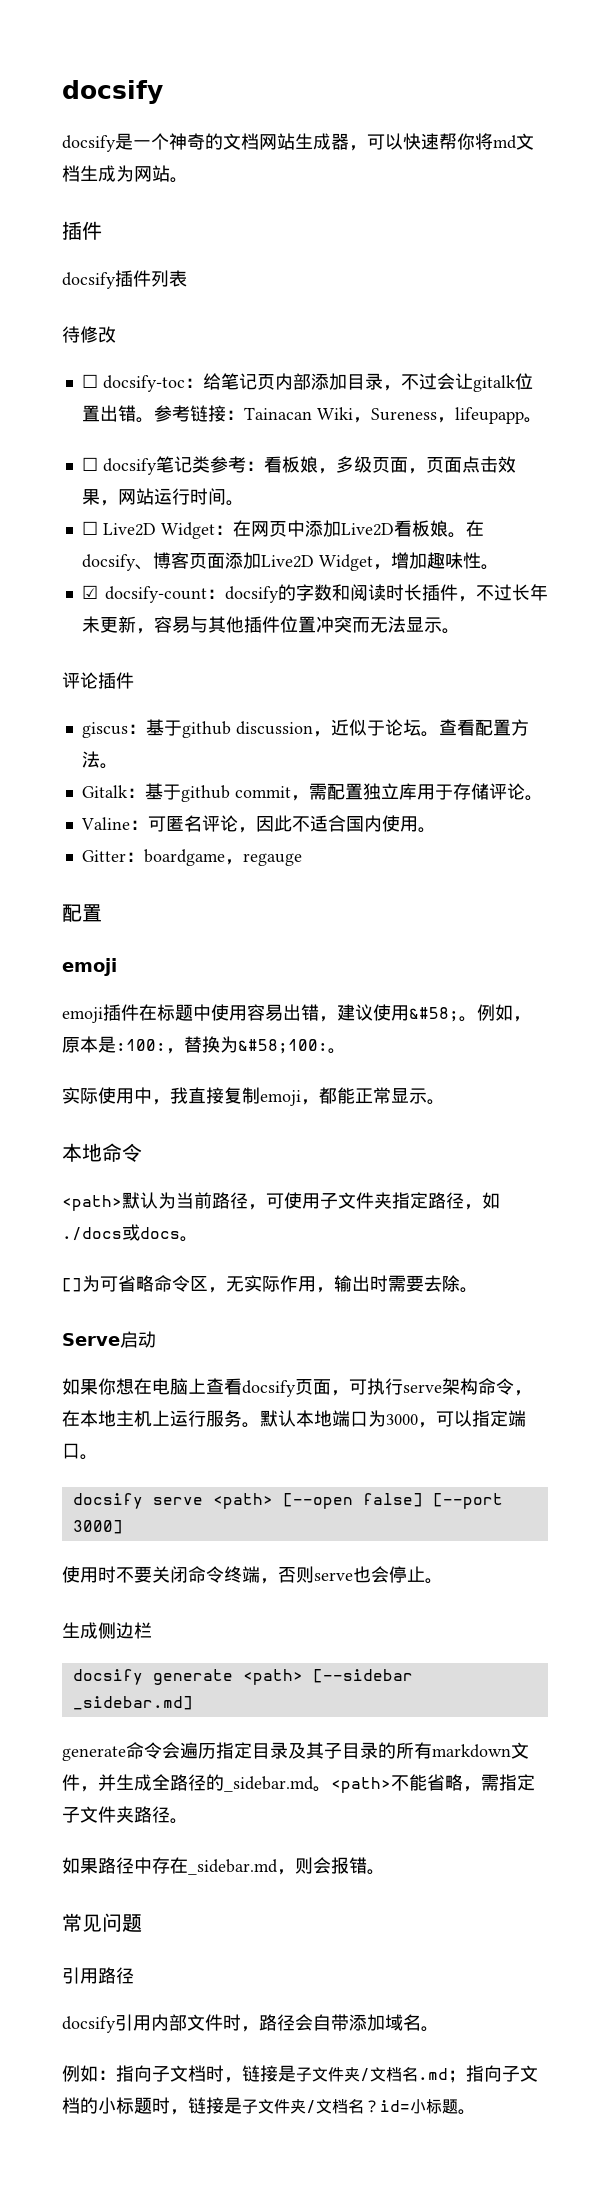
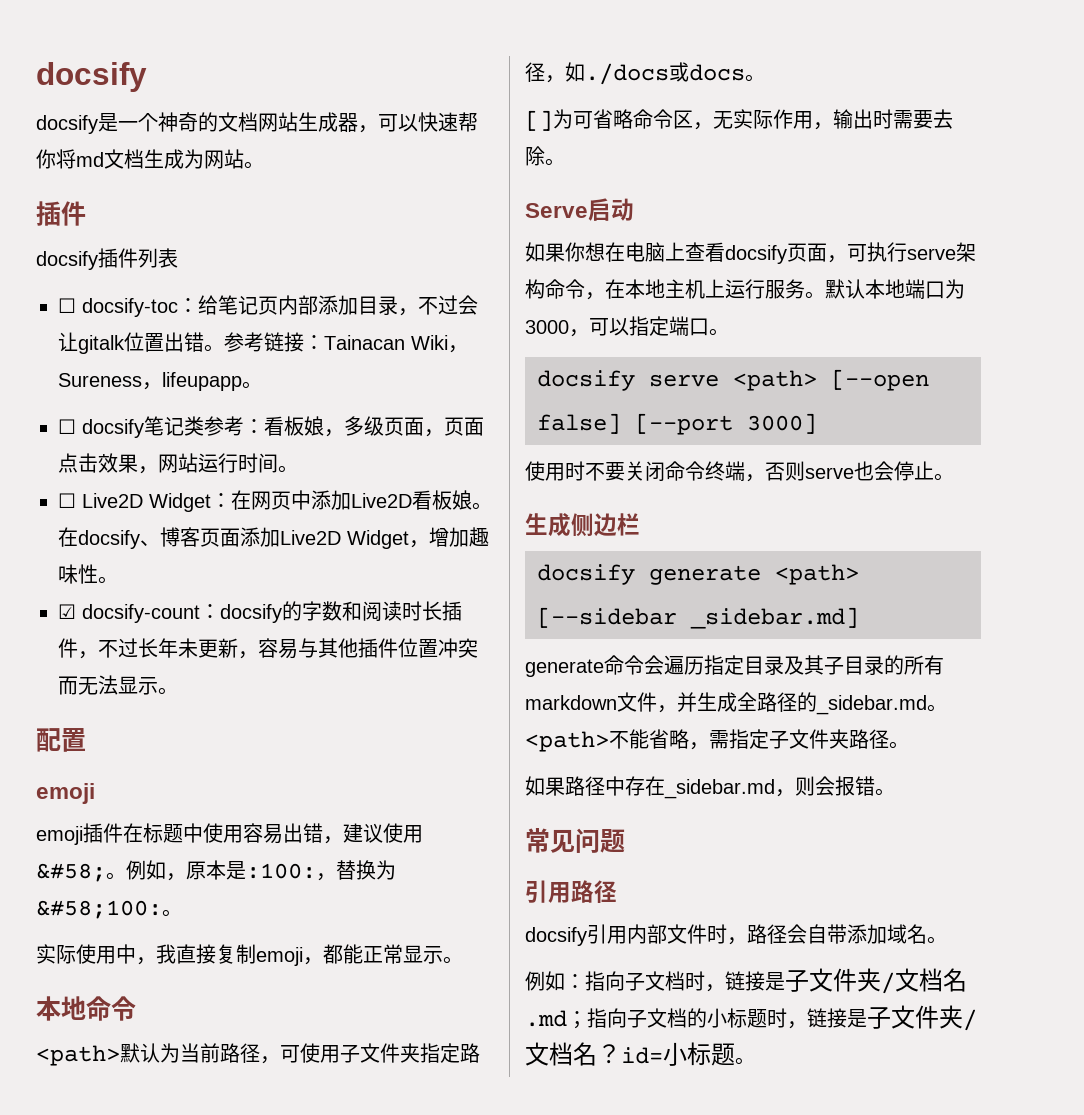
- 待修改
- 评论插件
- giscus：基于github discussion，近似于论坛。查看配置方法。
- Gitalk：基于github commit，需配置独立库用于存储评论。
- Valine：可匿名评论，因此不适合国内使用。
- Gitter：boardgame，regauge

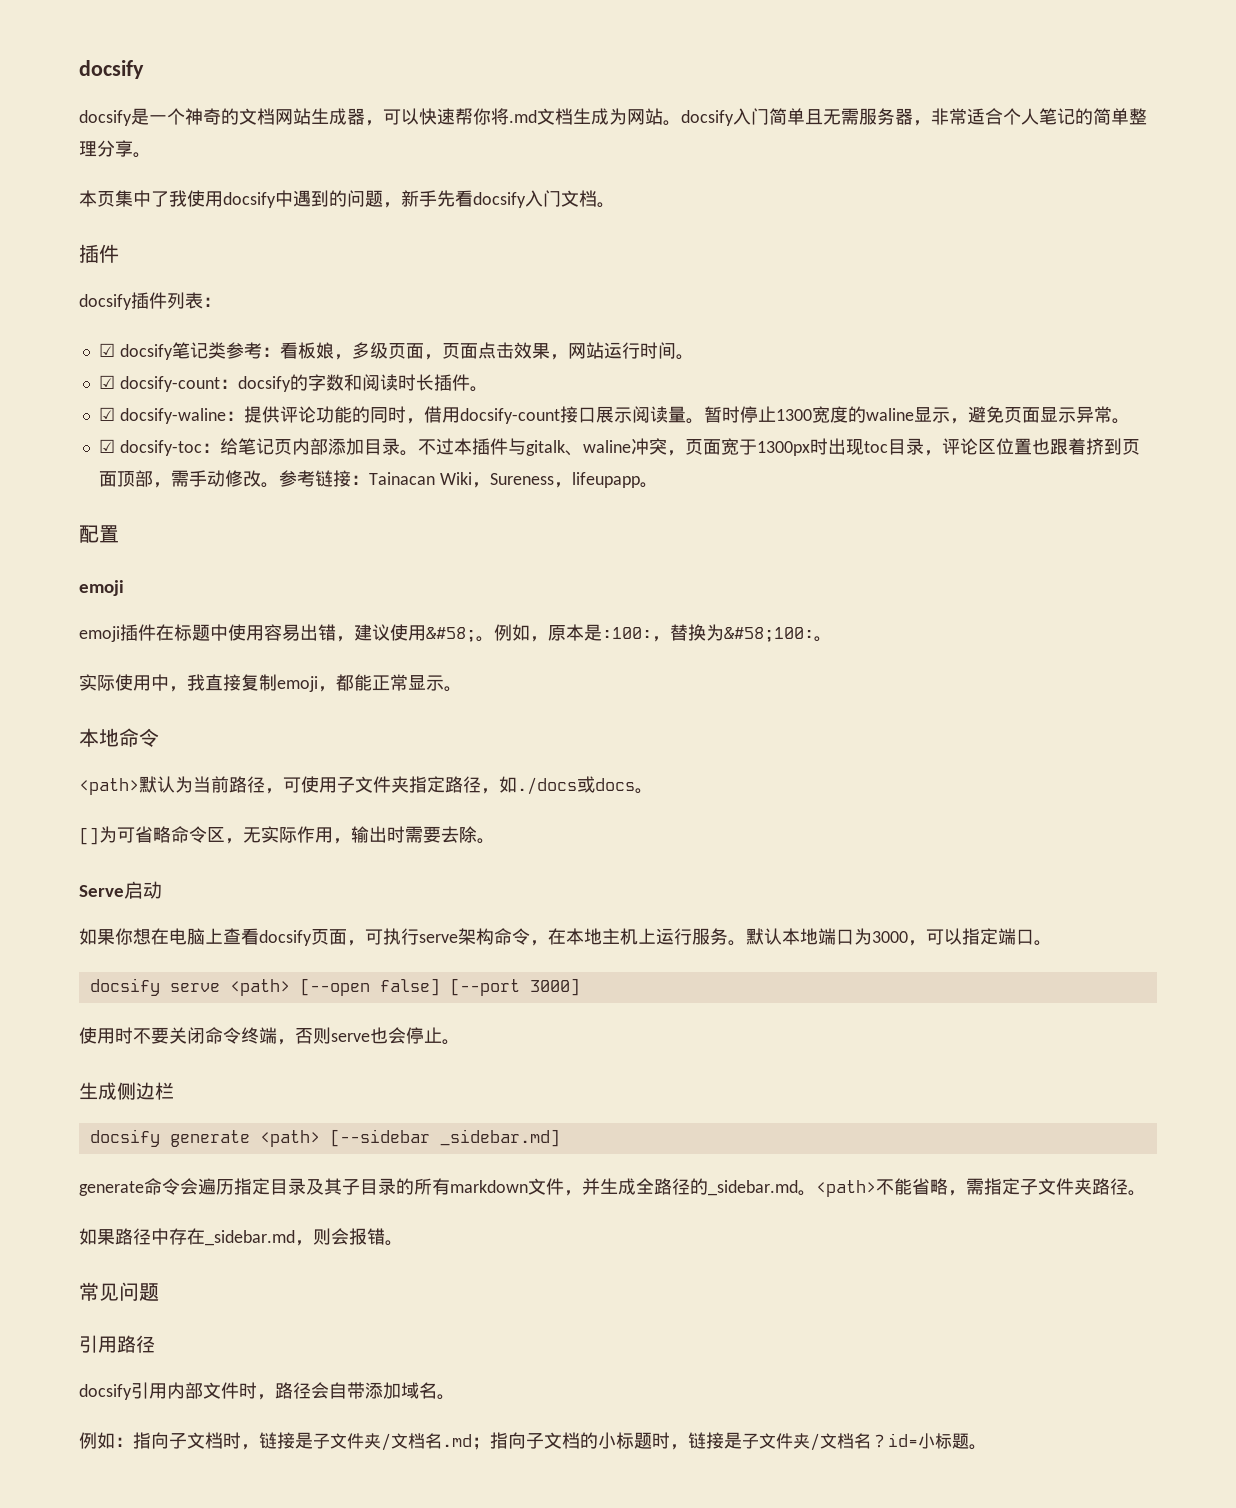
- docsify是一个神奇的文档网站生成器，可以快速帮你将md文档生成为网站。
+ docsify是一个神奇的文档网站生成器，可以快速帮你将.md文档生成为网站。docsify入门简单且无需服务器，非常适合个人笔记的简单整理分享。
+ 本页集中了我使用docsify中遇到的问题，新手先看docsify入门文档。
  插件
- docsify插件列表
- ☐ docsify-toc：给笔记页内部添加目录，不过会让gitalk位置出错。参考链接：Tainacan Wiki，Sureness，lifeupapp。
- ☐ docsify笔记类参考：看板娘，多级页面，页面点击效果，网站运行时间。
+ docsify插件列表：
+ ☑ docsify笔记类参考：看板娘，多级页面，页面点击效果，网站运行时间。
- ☐ Live2D Widget：在网页中添加Live2D看板娘。在docsify、博客页面添加Live2D Widget，增加趣味性。
- ☑ docsify-count：docsify的字数和阅读时长插件，不过长年未更新，容易与其他插件位置冲突而无法显示。
+ ☑ docsify-count：docsify的字数和阅读时长插件。
+ ☑ docsify-waline：提供评论功能的同时，借用docsify-count接口展示阅读量。暂时停止1300宽度的waline显示，避免页面显示异常。
+ ☑ docsify-toc：给笔记页内部添加目录。不过本插件与gitalk、waline冲突，页面宽于1300px时出现toc目录，评论区位置也跟着挤到页面顶部，需手动修改。参考链接：Tainacan Wiki，Sureness，lifeupapp。

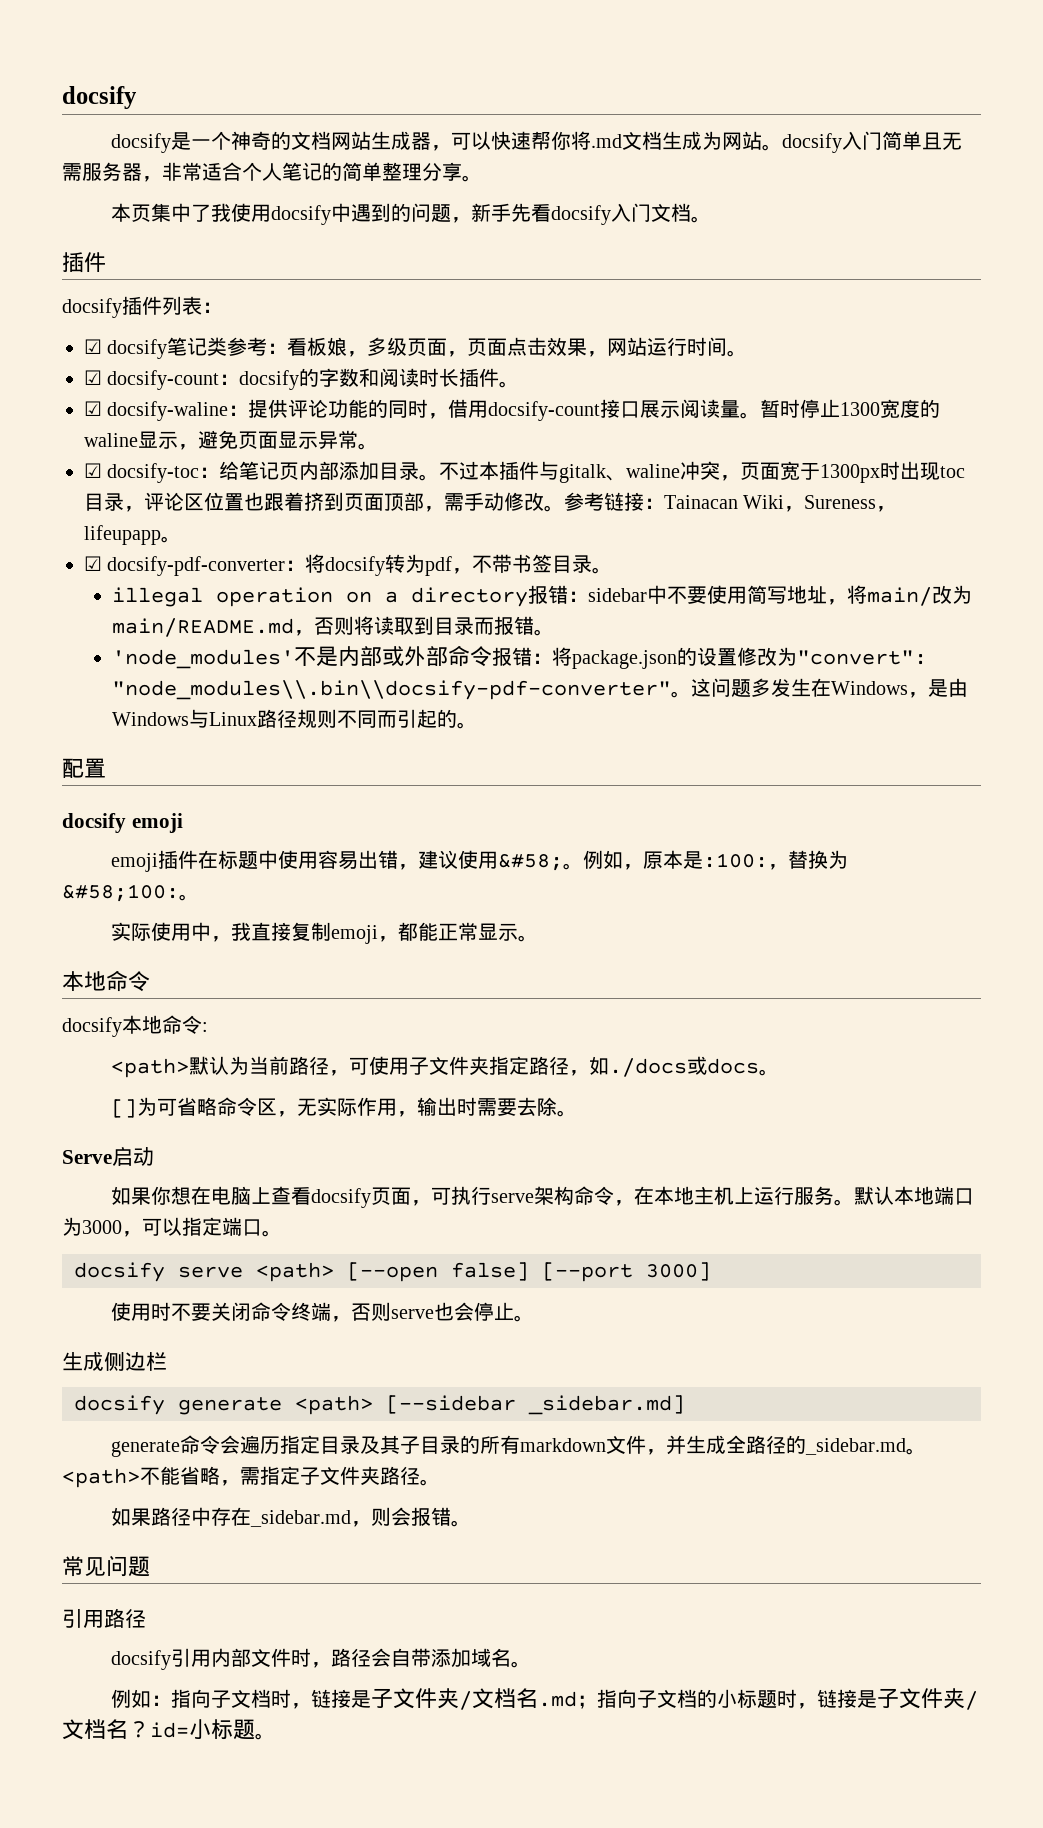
+ ☑ docsify-pdf-converter：将docsify转为pdf，不带书签目录。
+ illegal operation on a directory报错：sidebar中不要使用简写地址，将main/改为main/README.md，否则将读取到目录而报错。
+ 'node_modules'不是内部或外部命令报错：将package.json的设置修改为"convert": "node_modules\\.bin\\docsify-pdf-converter"。这问题多发生在Windows，是由Windows与Linux路径规则不同而引起的。
  配置
- emoji
+ docsify emoji
+ docsify本地命令:

